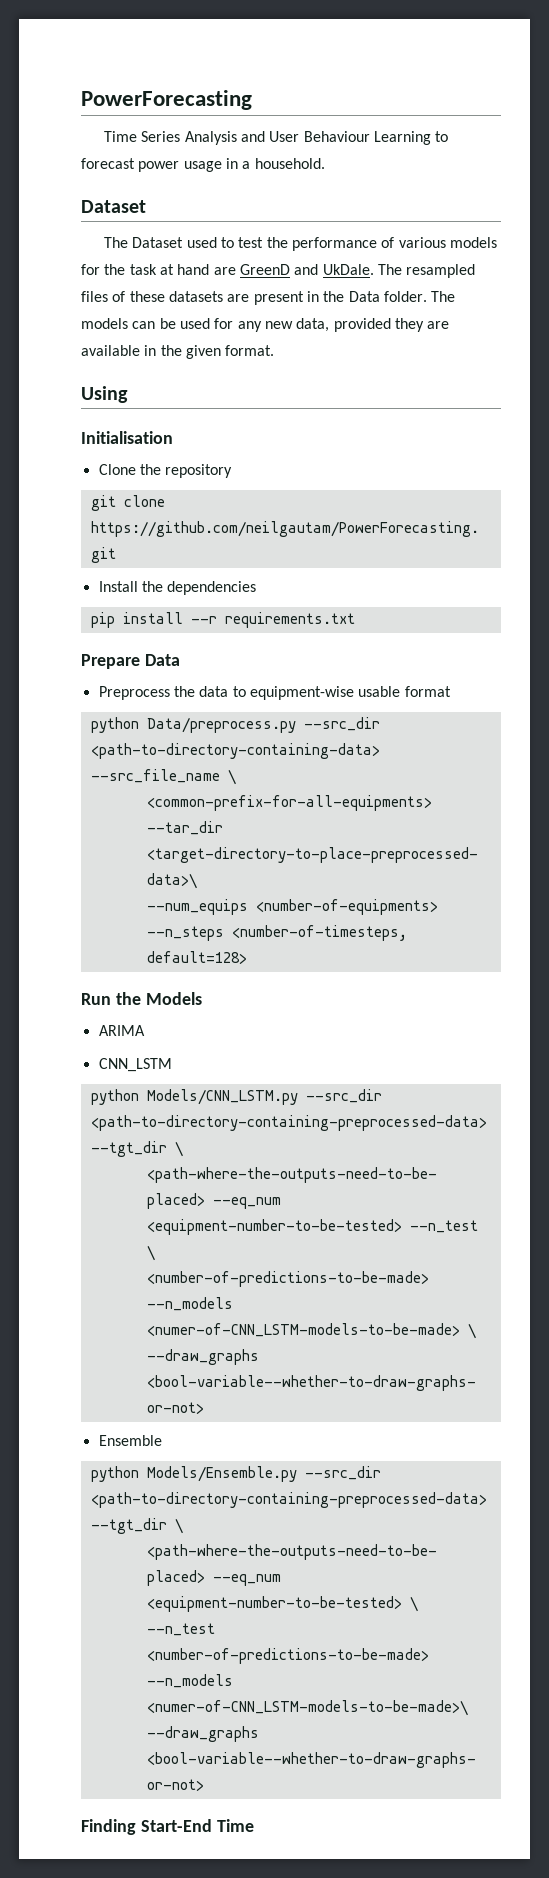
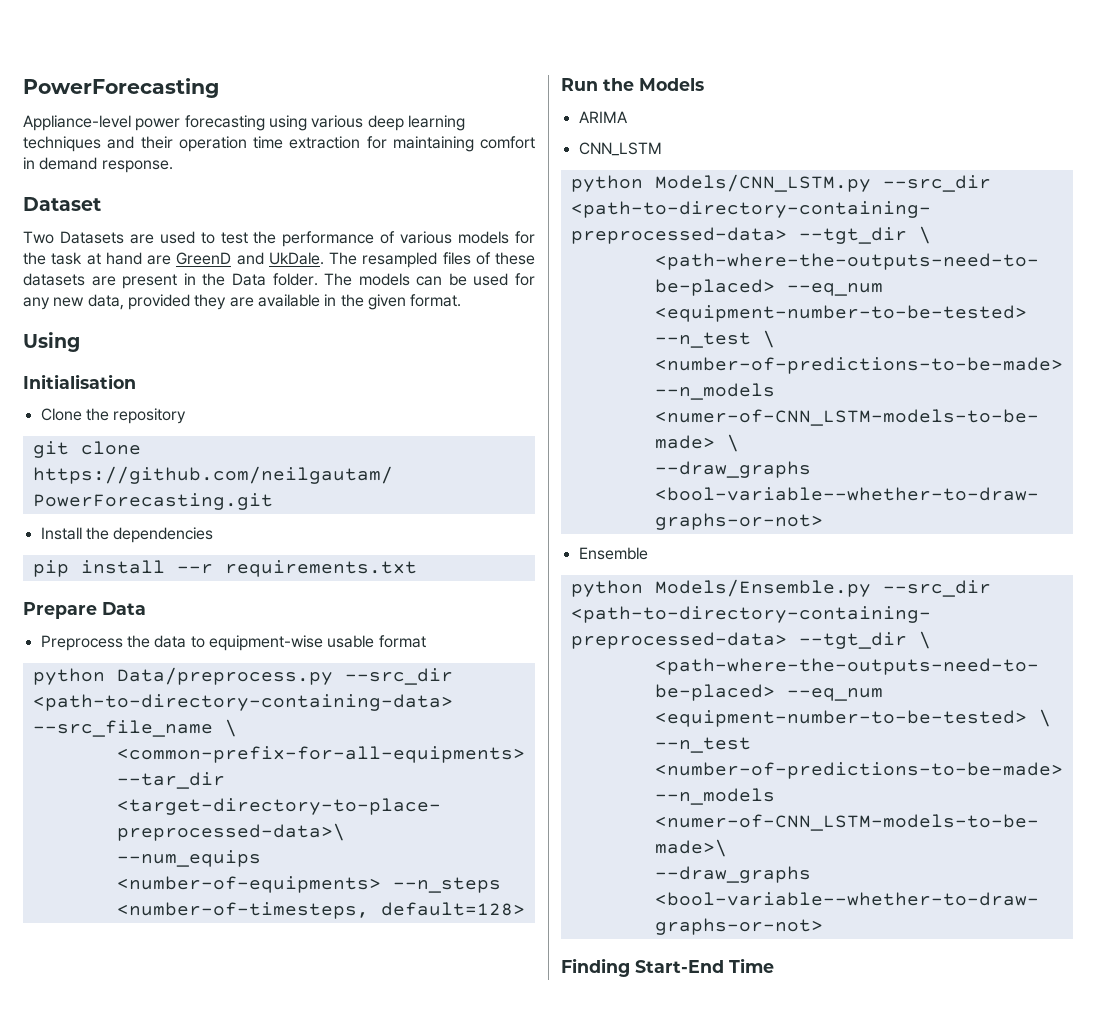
- Time Series Analysis and User Behaviour Learning to forecast power usage in a household.
+ Appliance-level power forecasting using various deep learning techniques and their operation time extraction for maintaining comfort in demand response.
  Dataset
- The Dataset used to test the performance of various models for the task at hand are GreenD and UkDale.
+ Two Datasets are used to test the performance of various models for the task at hand are GreenD and UkDale.

